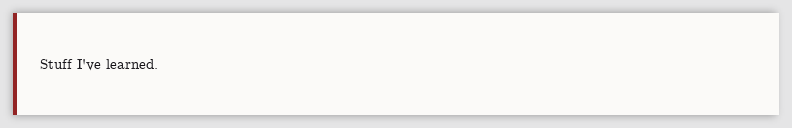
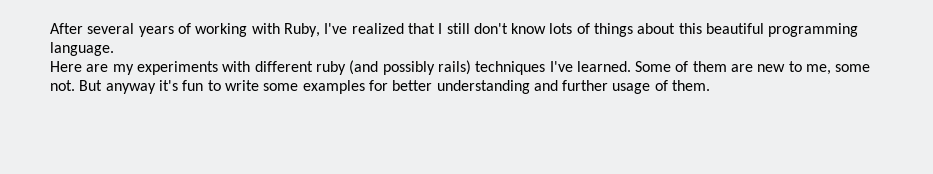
- Stuff I've learned.
+ After several years of working with Ruby, I've realized that I still don't know lots of things about this beautiful programming language.
+ Here are my experiments with different ruby (and possibly rails) techniques I've learned. Some of them are new to me, some not. But anyway it's fun to write some examples for better understanding and further usage of them.

